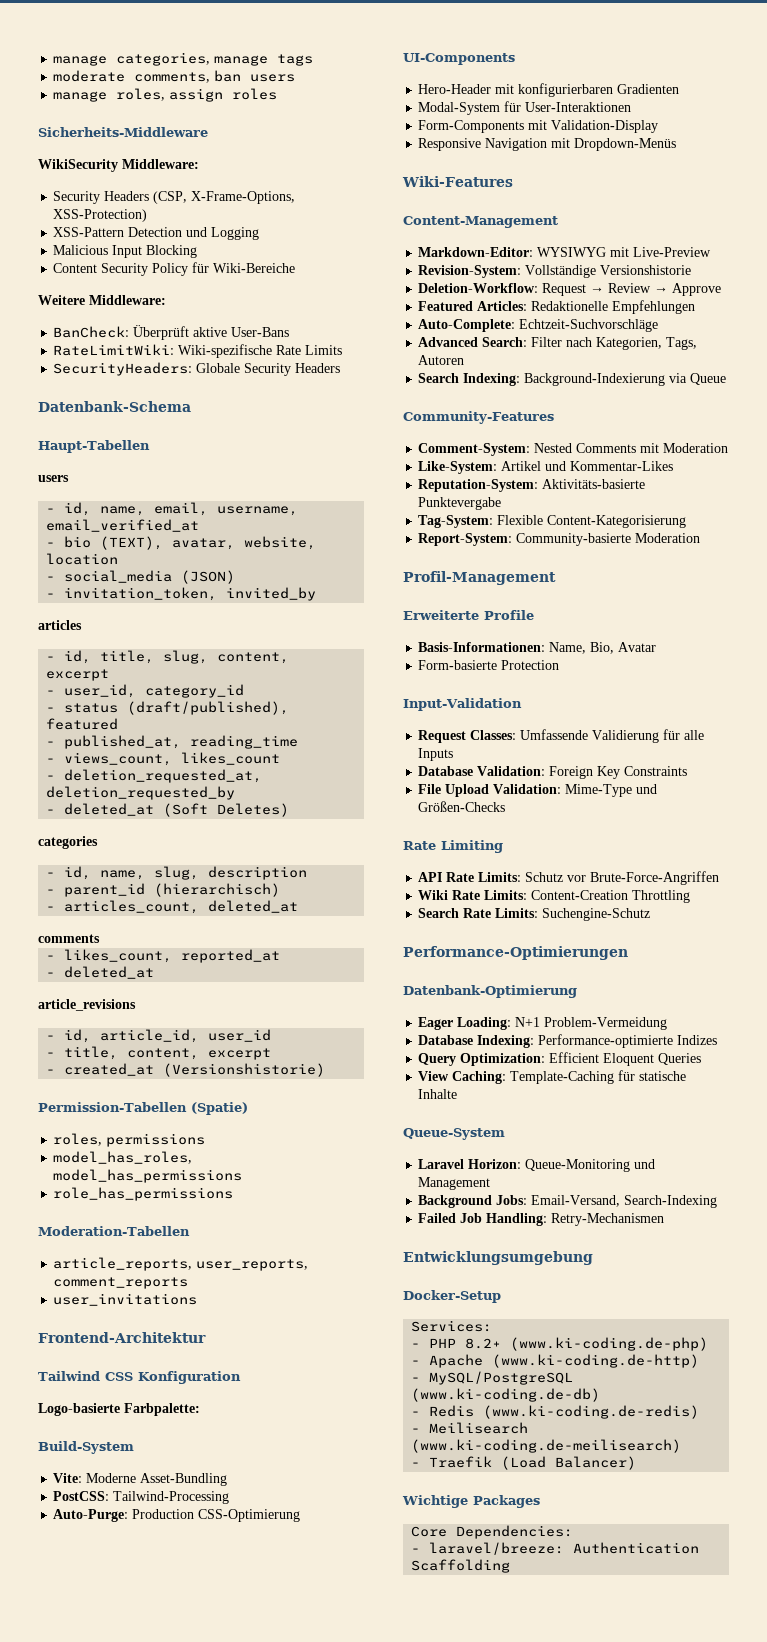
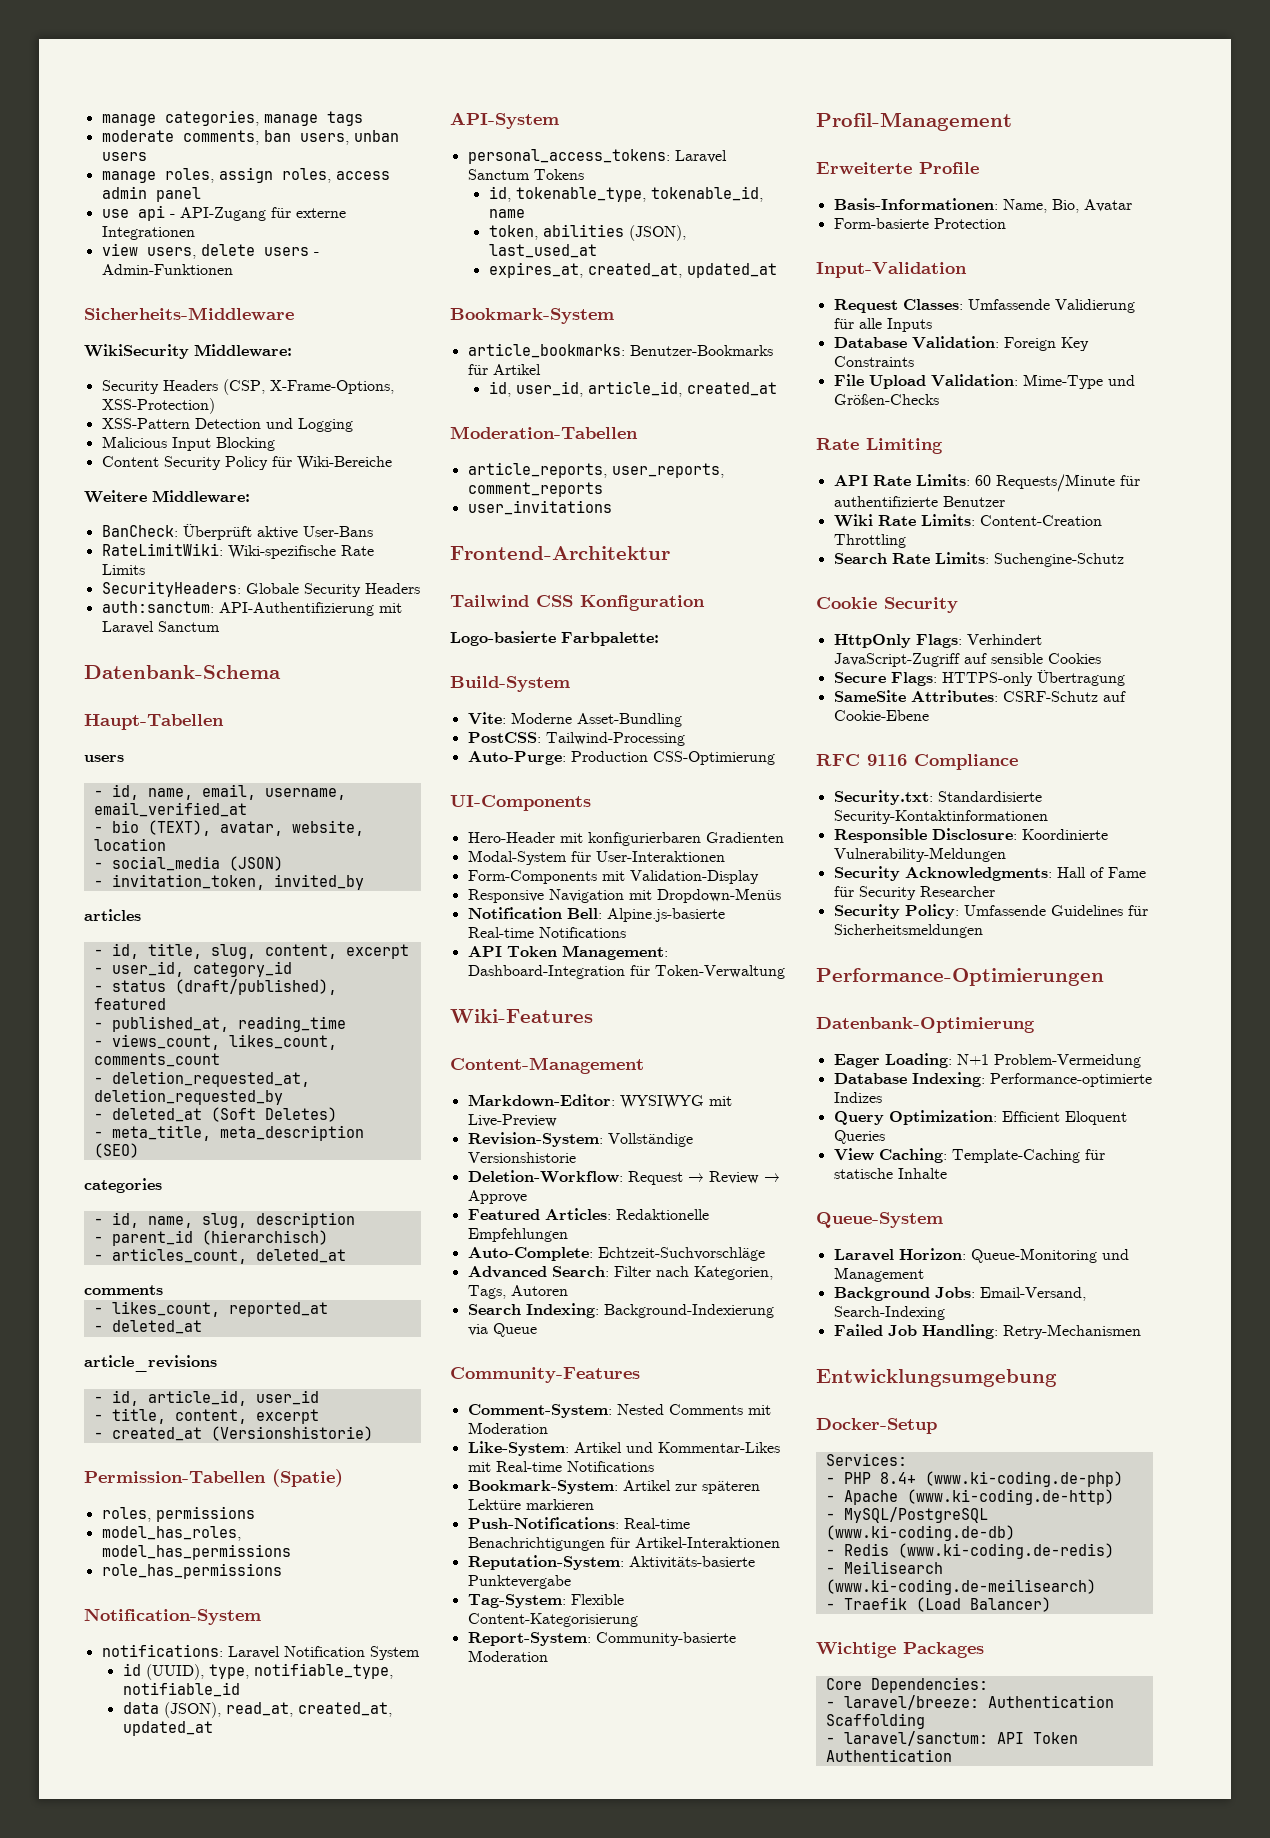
- moderate comments, ban users
+ moderate comments, ban users, unban users
- manage roles, assign roles
+ manage roles, assign roles, access admin panel
+ use api - API-Zugang für externe Integrationen
+ view users, delete users - Admin-Funktionen
+ auth:sanctum: API-Authentifizierung mit Laravel Sanctum
- - views_count, likes_count
+ - views_count, likes_count, comments_count
+ - meta_title, meta_description (SEO)
+ Notification-System
+ notifications: Laravel Notification System
+ id (UUID), type, notifiable_type, notifiable_id
+ data (JSON), read_at, created_at, updated_at
+ API-System
+ personal_access_tokens: Laravel Sanctum Tokens
+ id, tokenable_type, tokenable_id, name
+ token, abilities (JSON), last_used_at
+ expires_at, created_at, updated_at
+ Bookmark-System
+ article_bookmarks: Benutzer-Bookmarks für Artikel
+ id, user_id, article_id, created_at
+ Notification Bell: Alpine.js-basierte Real-time Notifications
+ API Token Management: Dashboard-Integration für Token-Verwaltung
- Like-System: Artikel und Kommentar-Likes
+ Like-System: Artikel und Kommentar-Likes mit Real-time Notifications
+ Bookmark-System: Artikel zur späteren Lektüre markieren
+ Push-Notifications: Real-time Benachrichtigungen für Artikel-Interaktionen
- API Rate Limits: Schutz vor Brute-Force-Angriffen
+ API Rate Limits: 60 Requests/Minute für authentifizierte Benutzer
+ Cookie Security
+ HttpOnly Flags: Verhindert JavaScript-Zugriff auf sensible Cookies
+ Secure Flags: HTTPS-only Übertragung
+ SameSite Attributes: CSRF-Schutz auf Cookie-Ebene
+ RFC 9116 Compliance
+ Security.txt: Standardisierte Security-Kontaktinformationen
+ Responsible Disclosure: Koordinierte Vulnerability-Meldungen
+ Security Acknowledgments: Hall of Fame für Security Researcher
+ Security Policy: Umfassende Guidelines für Sicherheitsmeldungen
- - PHP 8.2+ (www.ki-coding.de-php)
+ - PHP 8.4+ (www.ki-coding.de-php)
+ - laravel/sanctum: API Token Authentication

